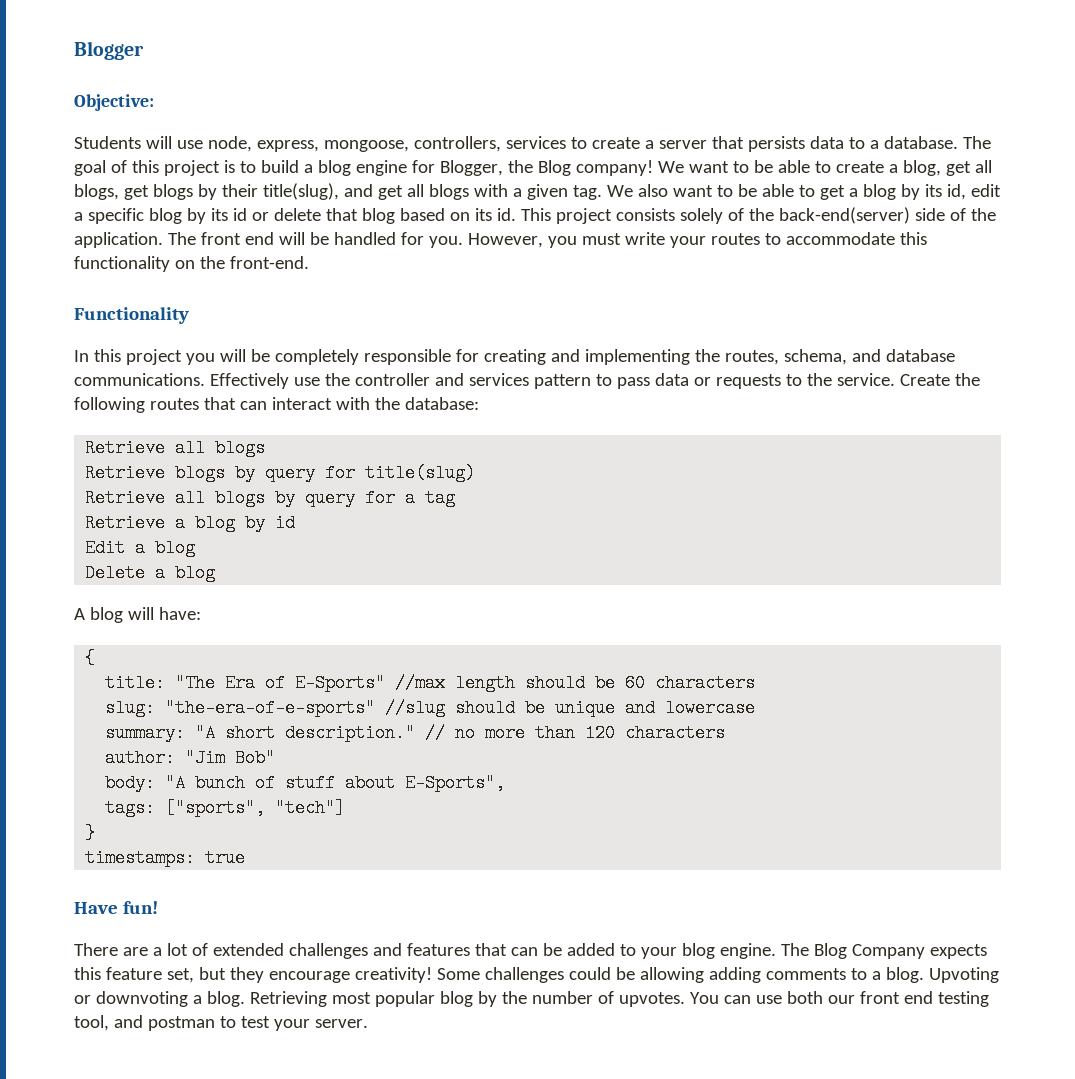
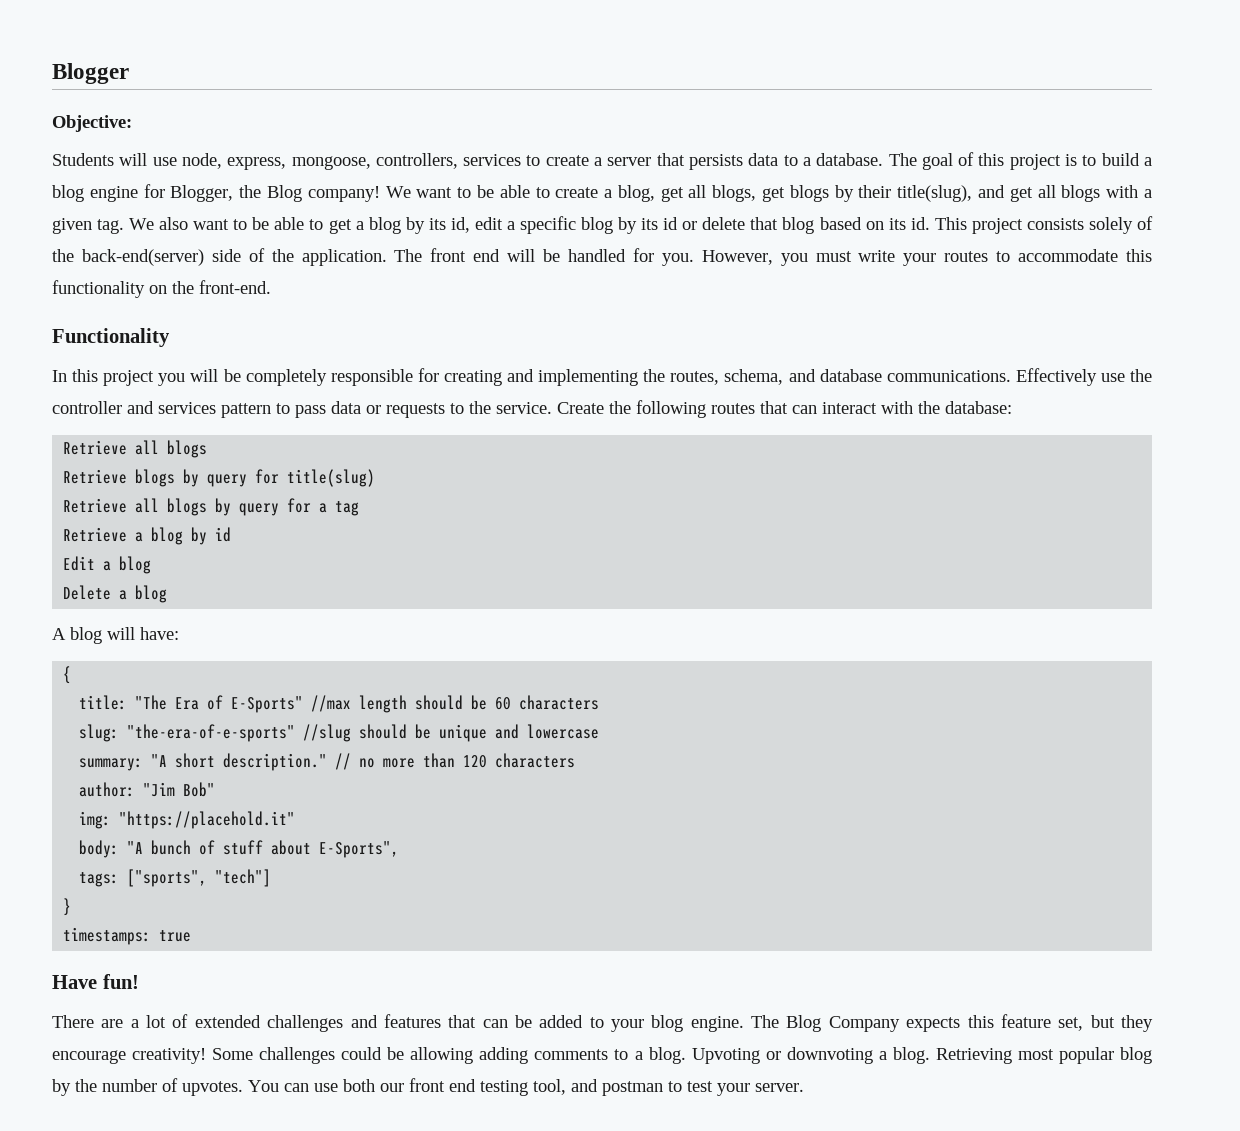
+ img: "https://placehold.it"

